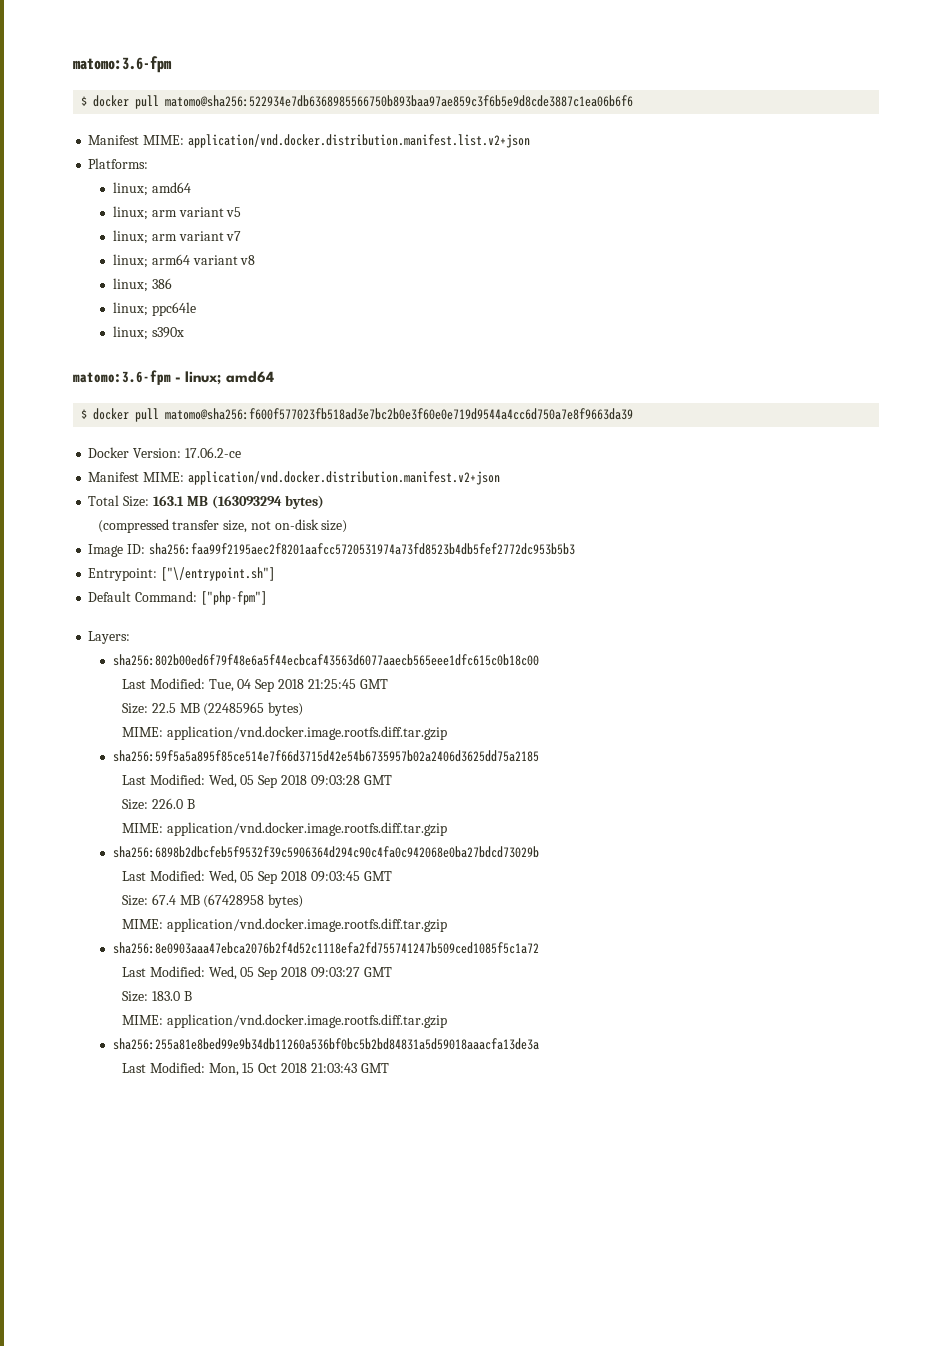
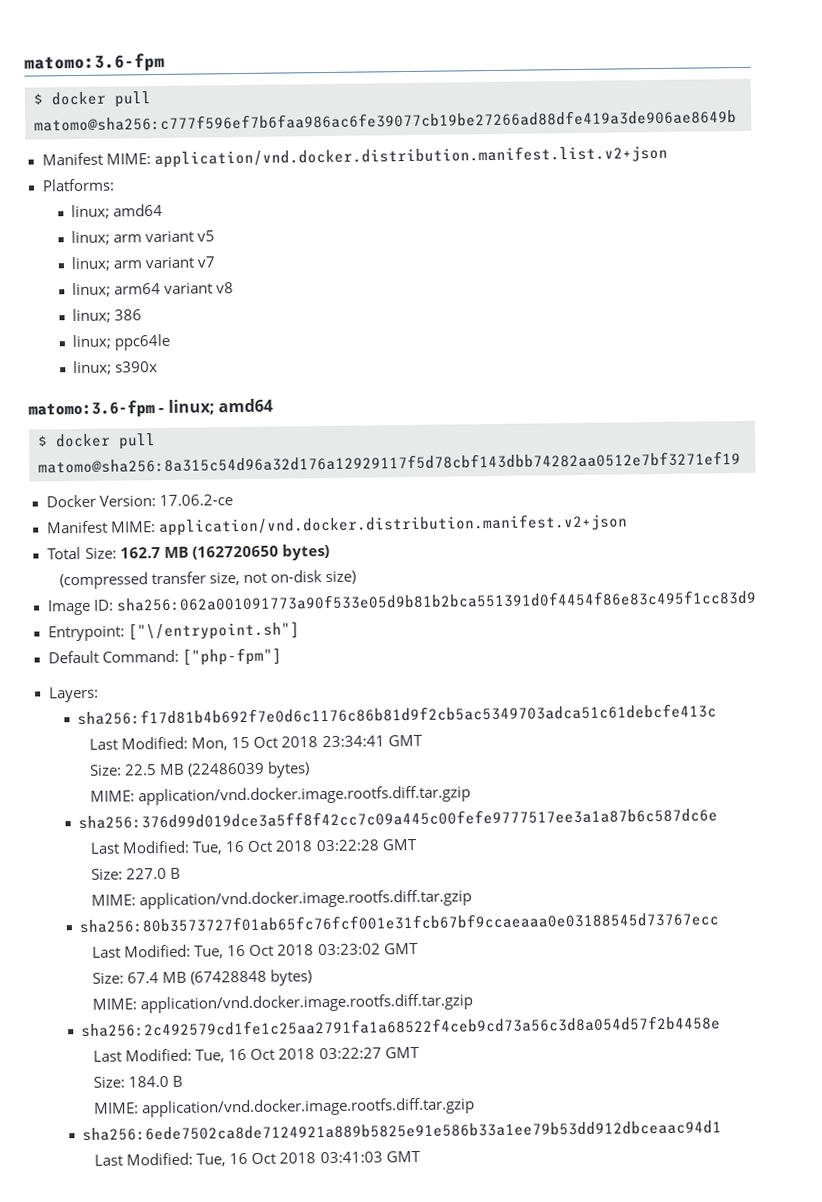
- $ docker pull matomo@sha256:522934e7db6368985566750b893baa97ae859c3f6b5e9d8cde3887c1ea06b6f6
+ $ docker pull matomo@sha256:c777f596ef7b6faa986ac6fe39077cb19be27266ad88dfe419a3de906ae8649b
- $ docker pull matomo@sha256:f600f577023fb518ad3e7bc2b0e3f60e0e719d9544a4cc6d750a7e8f9663da39
+ $ docker pull matomo@sha256:8a315c54d96a32d176a12929117f5d78cbf143dbb74282aa0512e7bf3271ef19
- Total Size: 163.1 MB (163093294 bytes)
+ Total Size: 162.7 MB (162720650 bytes)
- Image ID: sha256:faa99f2195aec2f8201aafcc5720531974a73fd8523b4db5fef2772dc953b5b3
+ Image ID: sha256:062a001091773a90f533e05d9b81b2bca551391d0f4454f86e83c495f1cc83d9
- sha256:802b00ed6f79f48e6a5f44ecbcaf43563d6077aaecb565eee1dfc615c0b18c00
- Last Modified: Tue, 04 Sep 2018 21:25:45 GMT
- Size: 22.5 MB (22485965 bytes)
- MIME: application/vnd.docker.image.rootfs.diff.tar.gzip
- sha256:59f5a5a895f85ce514e7f66d3715d42e54b6735957b02a2406d3625dd75a2185
- Last Modified: Wed, 05 Sep 2018 09:03:28 GMT
- Size: 226.0 B
- MIME: application/vnd.docker.image.rootfs.diff.tar.gzip
- sha256:6898b2dbcfeb5f9532f39c5906364d294c90c4fa0c942068e0ba27bdcd73029b
- Last Modified: Wed, 05 Sep 2018 09:03:45 GMT
- Size: 67.4 MB (67428958 bytes)
- MIME: application/vnd.docker.image.rootfs.diff.tar.gzip
- sha256:8e0903aaa47ebca2076b2f4d52c1118efa2fd755741247b509ced1085f5c1a72
- Last Modified: Wed, 05 Sep 2018 09:03:27 GMT
- Size: 183.0 B
- MIME: application/vnd.docker.image.rootfs.diff.tar.gzip
- sha256:255a81e8bed99e9b34db11260a536bf0bc5b2bd84831a5d59018aaacfa13de3a
+ sha256:f17d81b4b692f7e0d6c1176c86b81d9f2cb5ac5349703adca51c61debcfe413c
- Last Modified: Mon, 15 Oct 2018 21:03:43 GMT
+ Last Modified: Mon, 15 Oct 2018 23:34:41 GMT
+ Size: 22.5 MB (22486039 bytes)
+ MIME: application/vnd.docker.image.rootfs.diff.tar.gzip
+ sha256:376d99d019dce3a5ff8f42cc7c09a445c00fefe9777517ee3a1a87b6c587dc6e
+ Last Modified: Tue, 16 Oct 2018 03:22:28 GMT
+ Size: 227.0 B
+ MIME: application/vnd.docker.image.rootfs.diff.tar.gzip
+ sha256:80b3573727f01ab65fc76fcf001e31fcb67bf9ccaeaaa0e03188545d73767ecc
+ Last Modified: Tue, 16 Oct 2018 03:23:02 GMT
+ Size: 67.4 MB (67428848 bytes)
+ MIME: application/vnd.docker.image.rootfs.diff.tar.gzip
+ sha256:2c492579cd1fe1c25aa2791fa1a68522f4ceb9cd73a56c3d8a054d57f2b4458e
+ Last Modified: Tue, 16 Oct 2018 03:22:27 GMT
+ Size: 184.0 B
+ MIME: application/vnd.docker.image.rootfs.diff.tar.gzip
+ sha256:6ede7502ca8de7124921a889b5825e91e586b33a1ee79b53dd912dbceaac94d1
+ Last Modified: Tue, 16 Oct 2018 03:41:03 GMT

